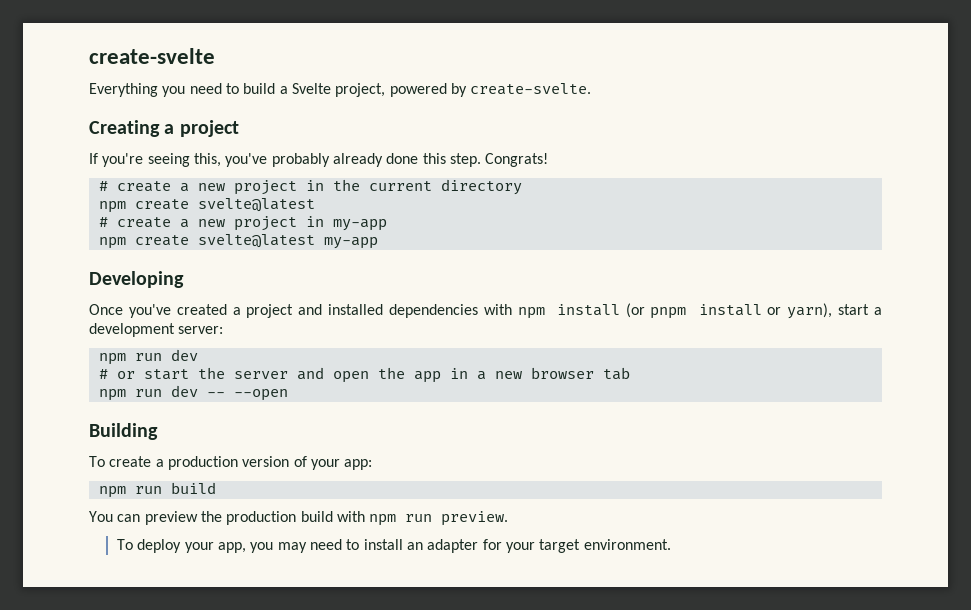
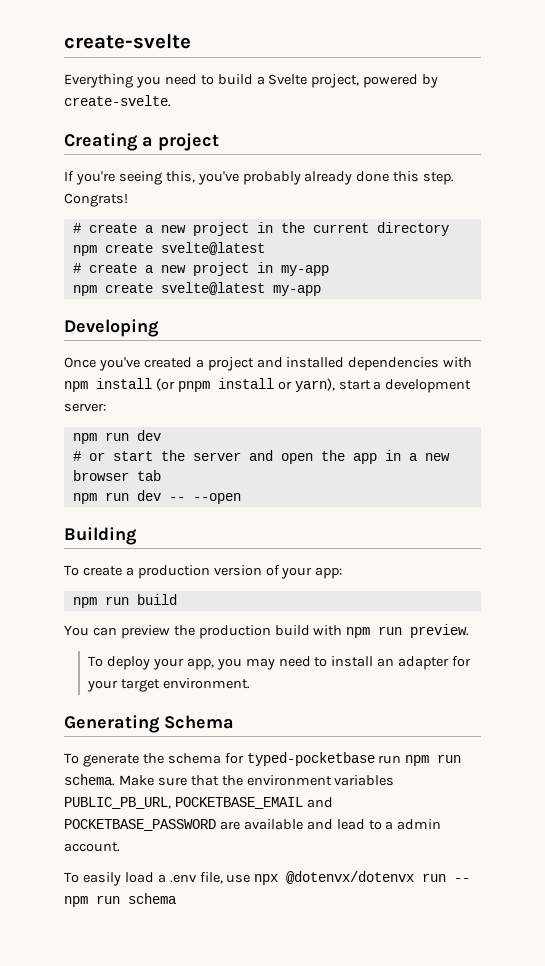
+ Generating Schema
+ To generate the schema for typed-pocketbase run npm run schema. Make sure that the environment variables PUBLIC_PB_URL, POCKETBASE_EMAIL and POCKETBASE_PASSWORD are available and lead to a admin account.
+ To easily load a .env file, use npx @dotenvx/dotenvx run -- npm run schema

